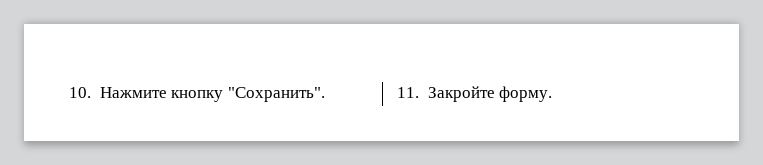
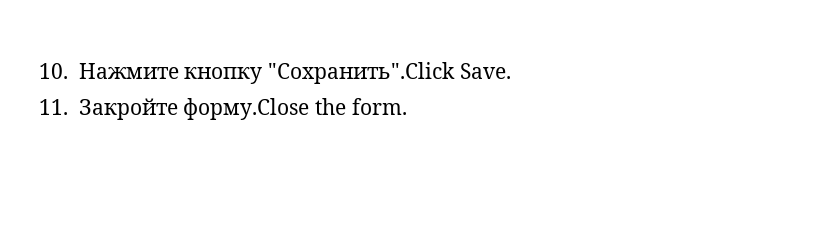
- 10. Нажмите кнопку "Сохранить".
+ 10. Нажмите кнопку "Сохранить".Click Save.
- 11. Закройте форму.
+ 11. Закройте форму.Close the form.

